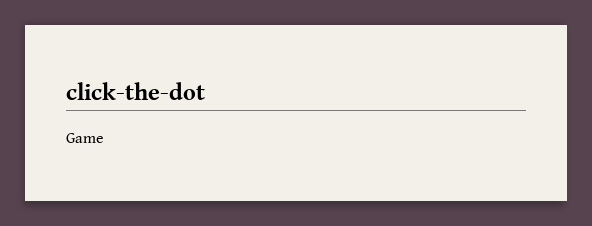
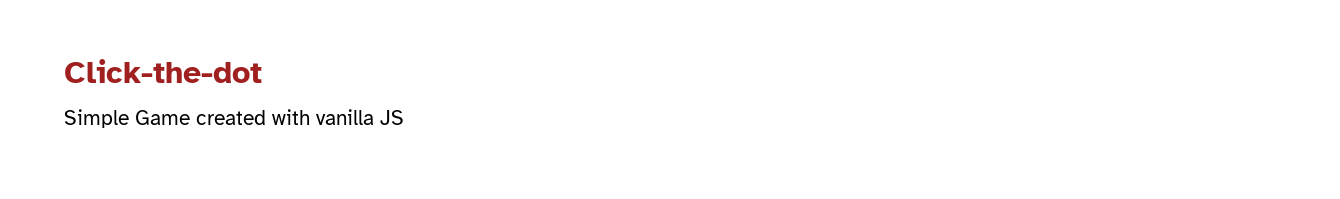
- click-the-dot
- Game
+ Click-the-dot
+ Simple Game created with vanilla JS

